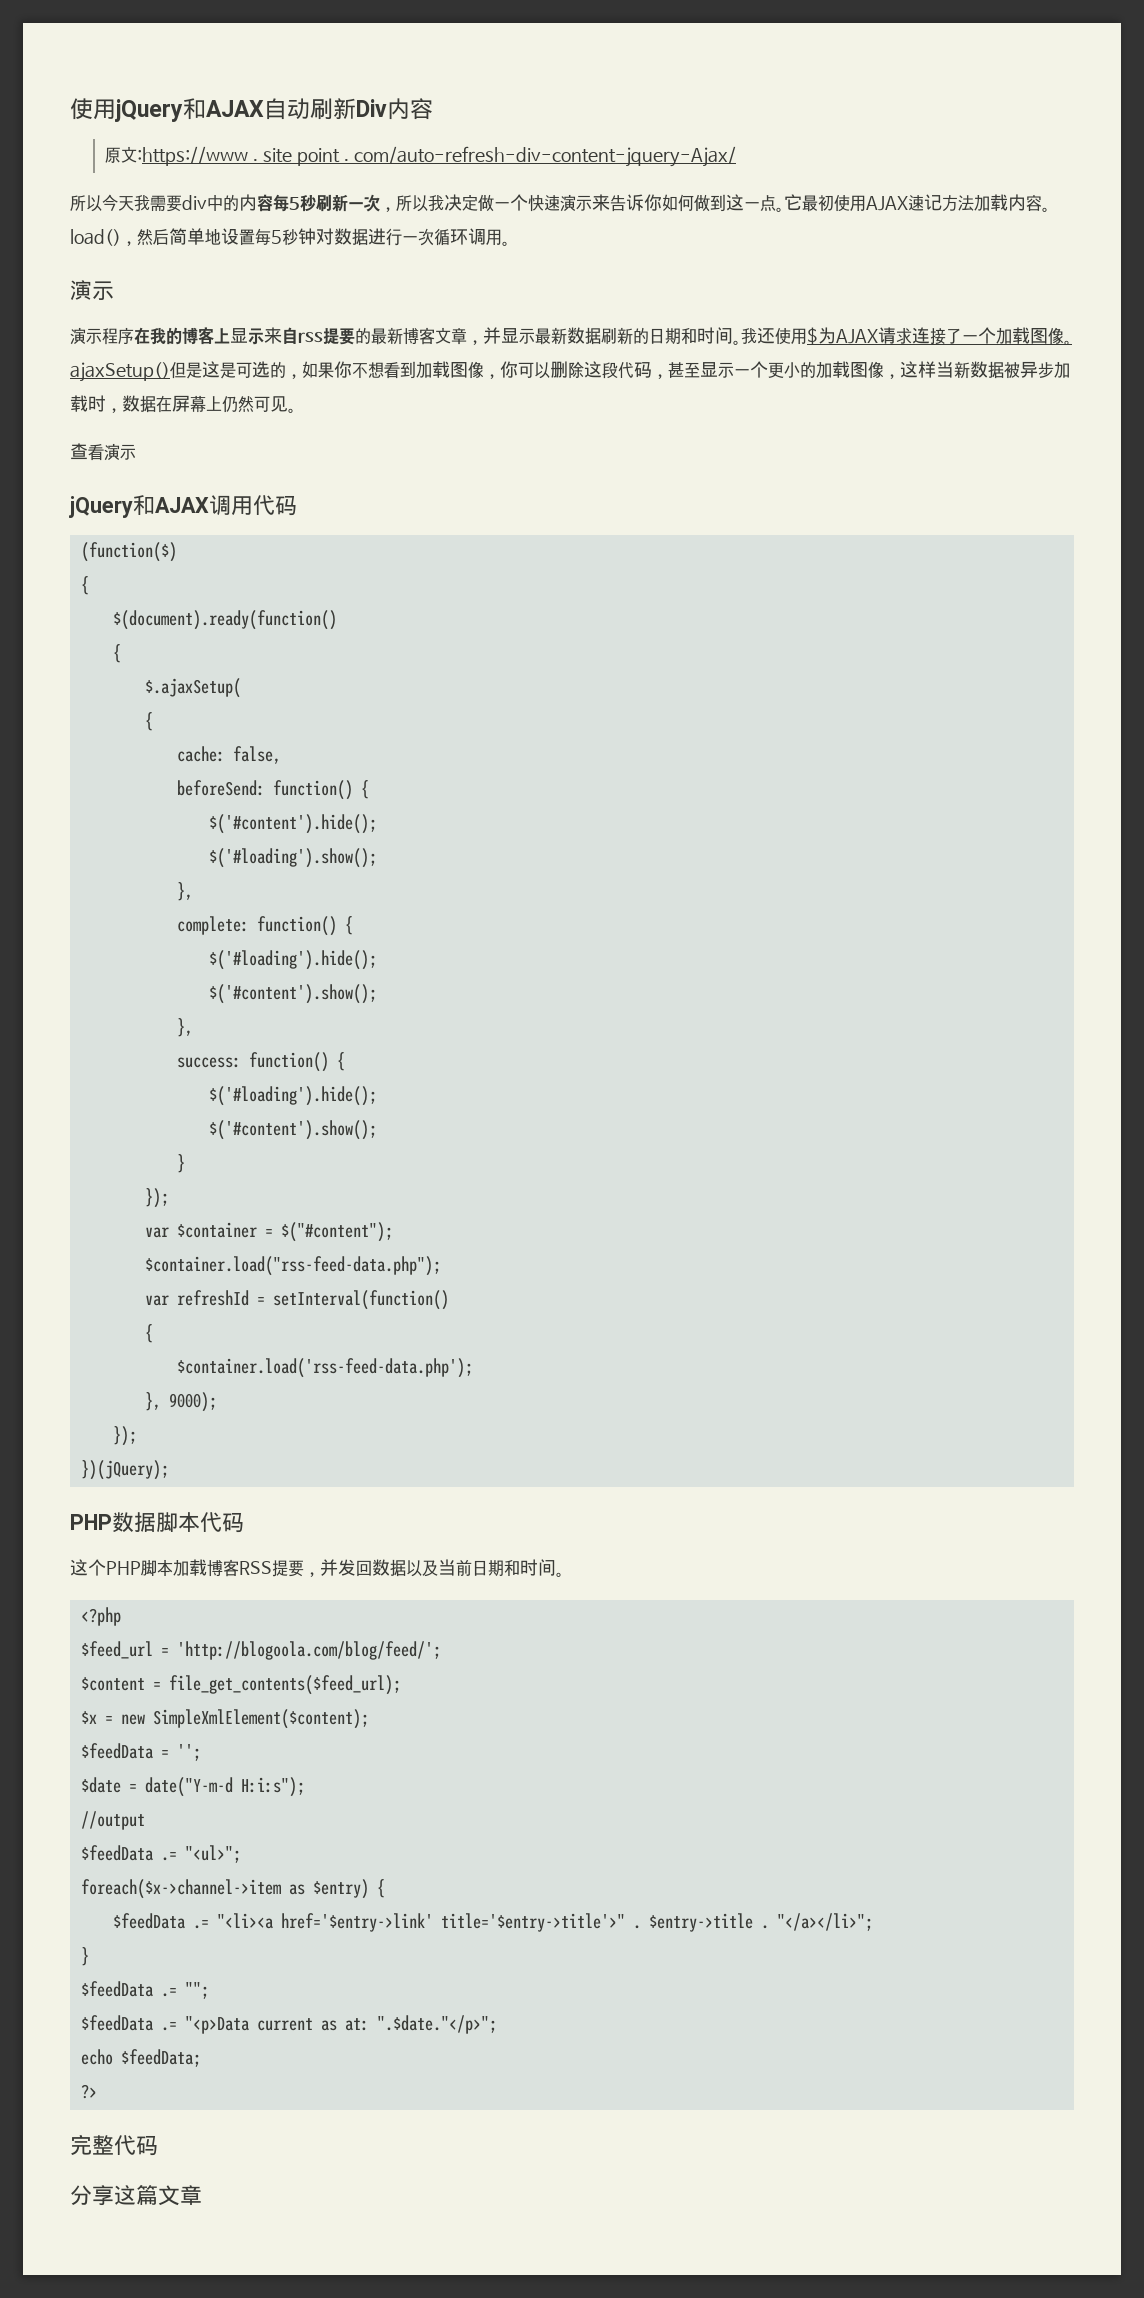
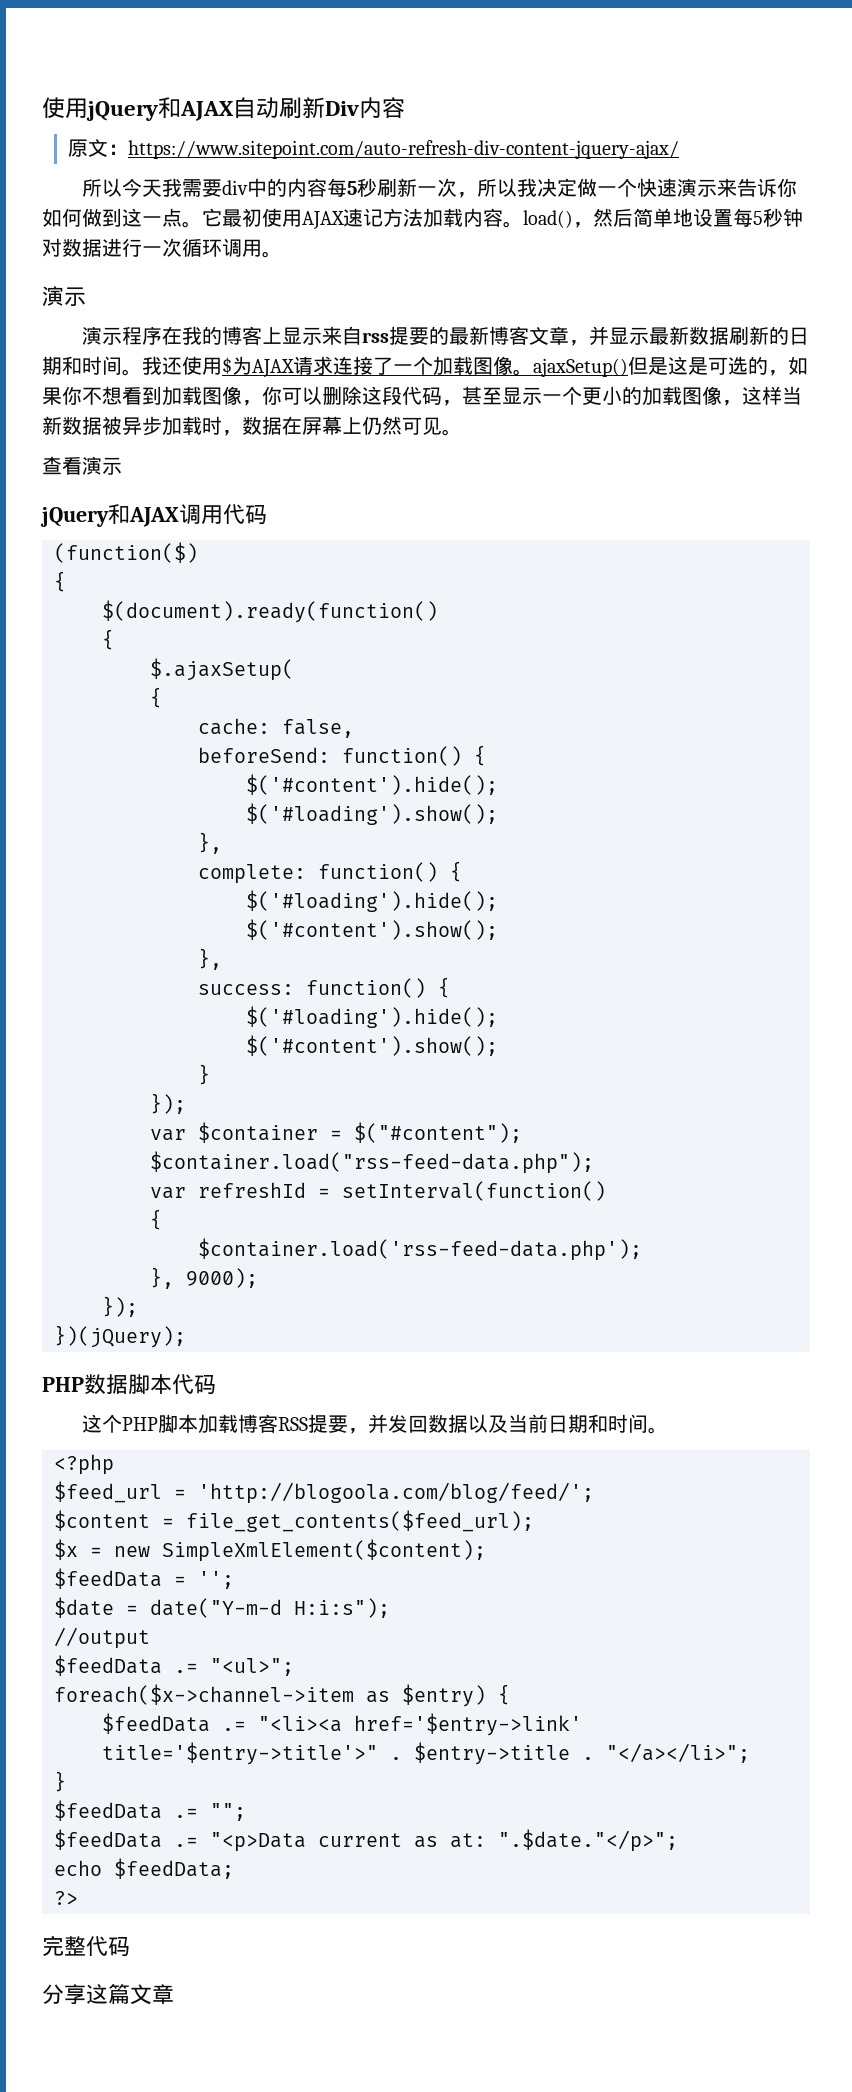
- 原文:https://www . site point . com/auto-refresh-div-content-jquery-Ajax/
+ 原文：https://www.sitepoint.com/auto-refresh-div-content-jquery-ajax/

